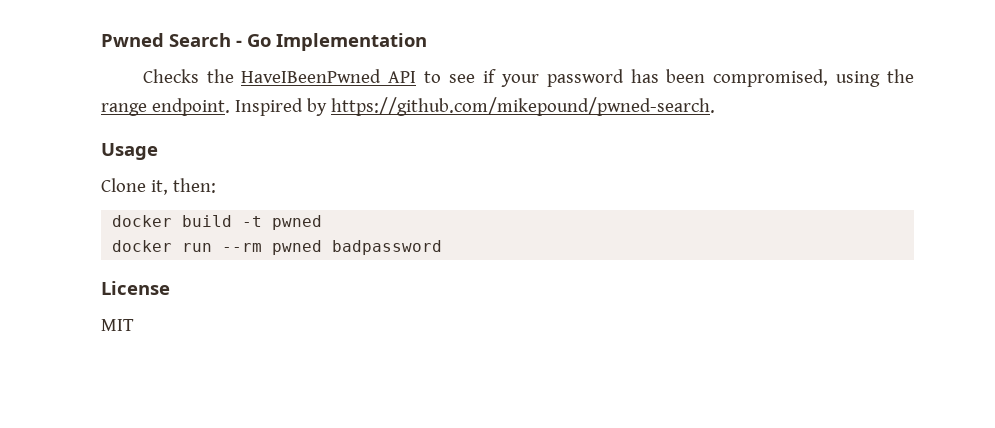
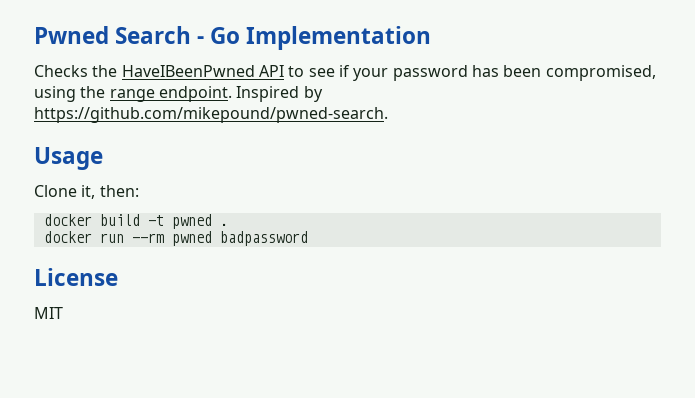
- docker build -t pwned
+ docker build -t pwned .

